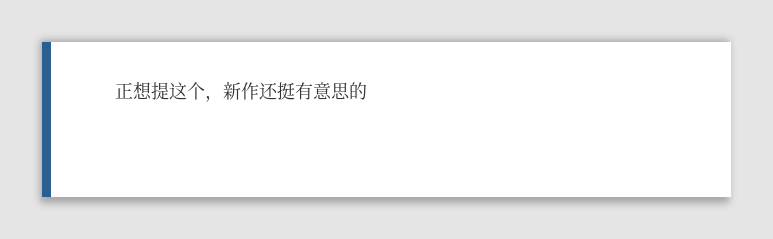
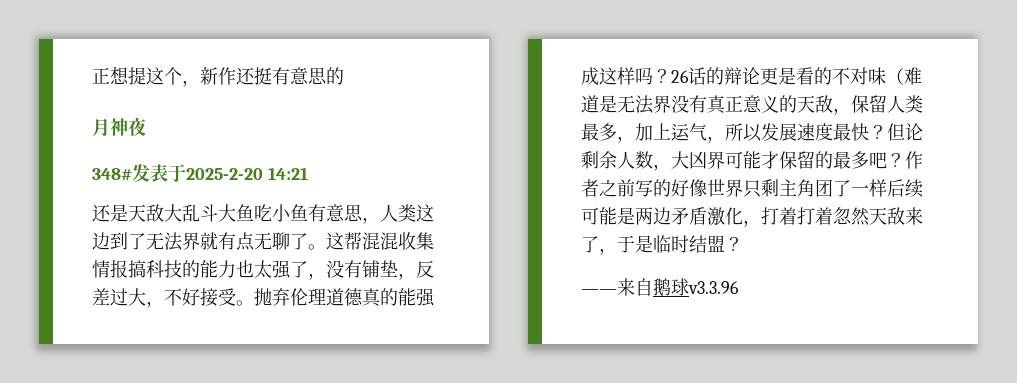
+ 月神夜
+ 348#发表于2025-2-20 14:21
+ 还是天敌大乱斗大鱼吃小鱼有意思，人类这边到了无法界就有点无聊了。这帮混混收集情报搞科技的能力也太强了，没有铺垫，反差过大，不好接受。抛弃伦理道德真的能强成这样吗？26话的辩论更是看的不对味（难道是无法界没有真正意义的天敌，保留人类最多，加上运气，所以发展速度最快？但论剩余人数，大凶界可能才保留的最多吧？作者之前写的好像世界只剩主角团了一样后续可能是两边矛盾激化，打着打着忽然天敌来了，于是临时结盟？
+ ——来自鹅球v3.3.96

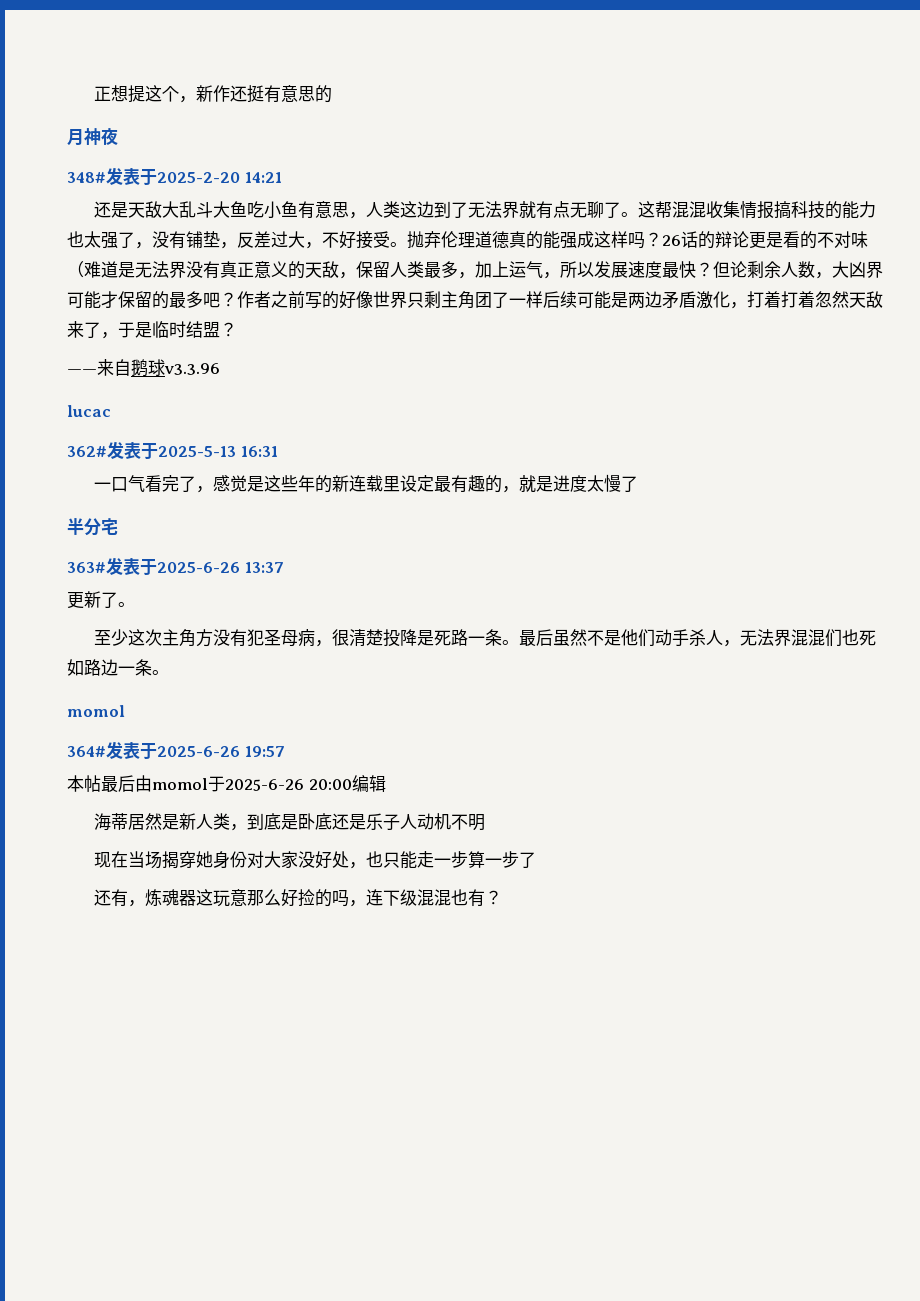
+ lucac
+ 362#发表于2025-5-13 16:31
+ 一口气看完了，感觉是这些年的新连载里设定最有趣的，就是进度太慢了
+ 半分宅
+ 363#发表于2025-6-26 13:37
+ 更新了。
+ 至少这次主角方没有犯圣母病，很清楚投降是死路一条。最后虽然不是他们动手杀人，无法界混混们也死如路边一条。
+ momol
+ 364#发表于2025-6-26 19:57
+ 本帖最后由momol于2025-6-26 20:00编辑
+ 海蒂居然是新人类，到底是卧底还是乐子人动机不明
+ 现在当场揭穿她身份对大家没好处，也只能走一步算一步了
+ 还有，炼魂器这玩意那么好捡的吗，连下级混混也有？

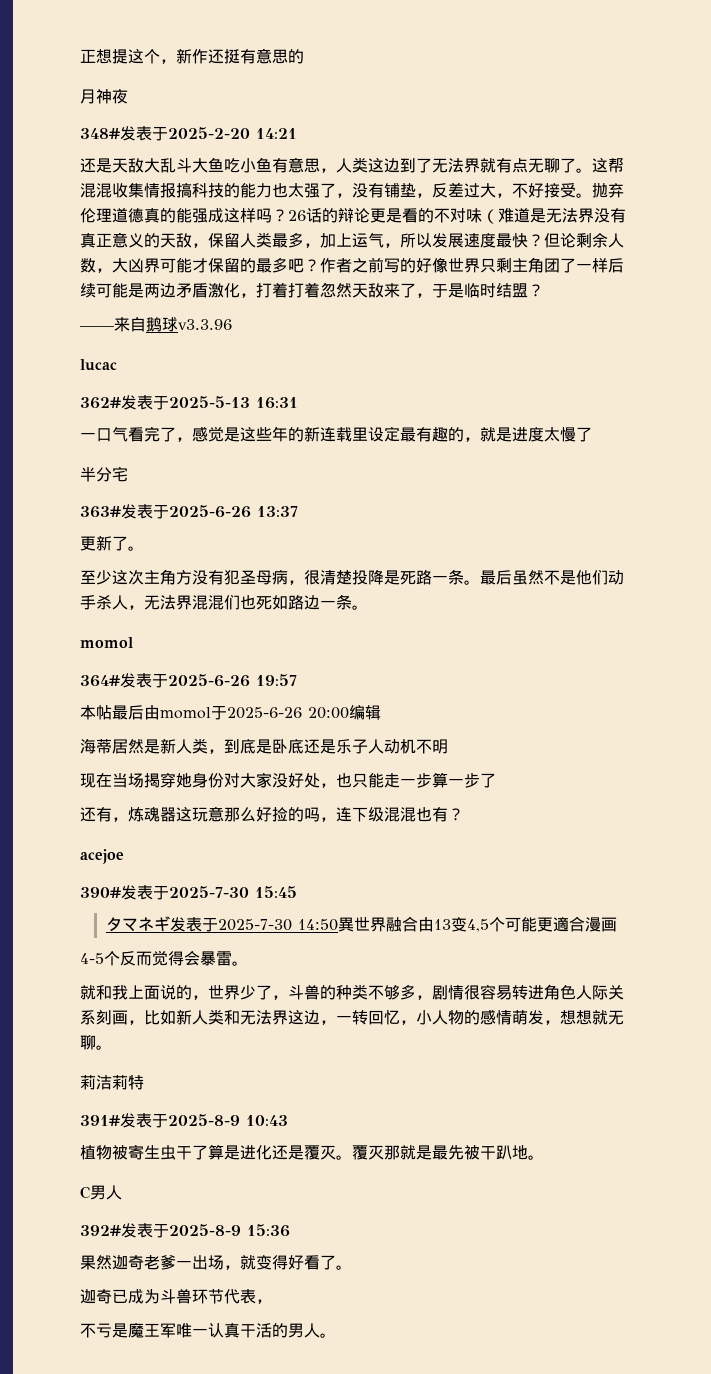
+ acejoe
+ 390#发表于2025-7-30 15:45
+ タマネギ发表于2025-7-30 14:50異世界融合由13变4,5个可能更適合漫画
+ 4-5个反而觉得会暴雷。
+ 就和我上面说的，世界少了，斗兽的种类不够多，剧情很容易转进角色人际关系刻画，比如新人类和无法界这边，一转回忆，小人物的感情萌发，想想就无聊。
+ 莉洁莉特
+ 391#发表于2025-8-9 10:43
+ 植物被寄生虫干了算是进化还是覆灭。覆灭那就是最先被干趴地。
+ C男人
+ 392#发表于2025-8-9 15:36
+ 果然迦奇老爹一出场，就变得好看了。
+ 迦奇已成为斗兽环节代表，
+ 不亏是魔王军唯一认真干活的男人。

